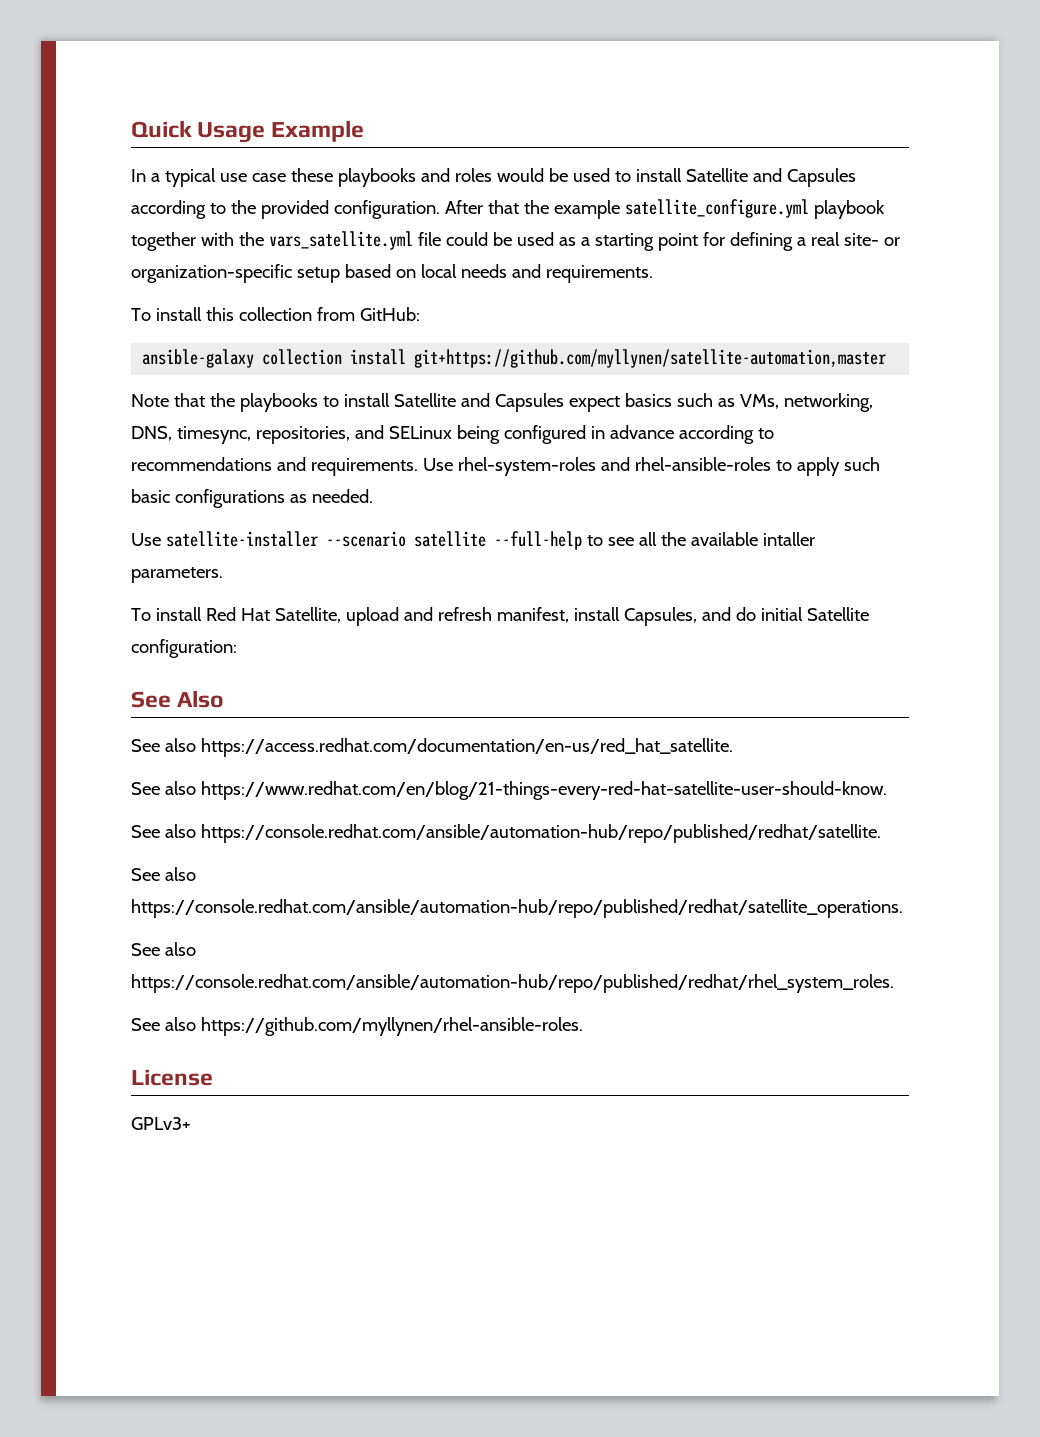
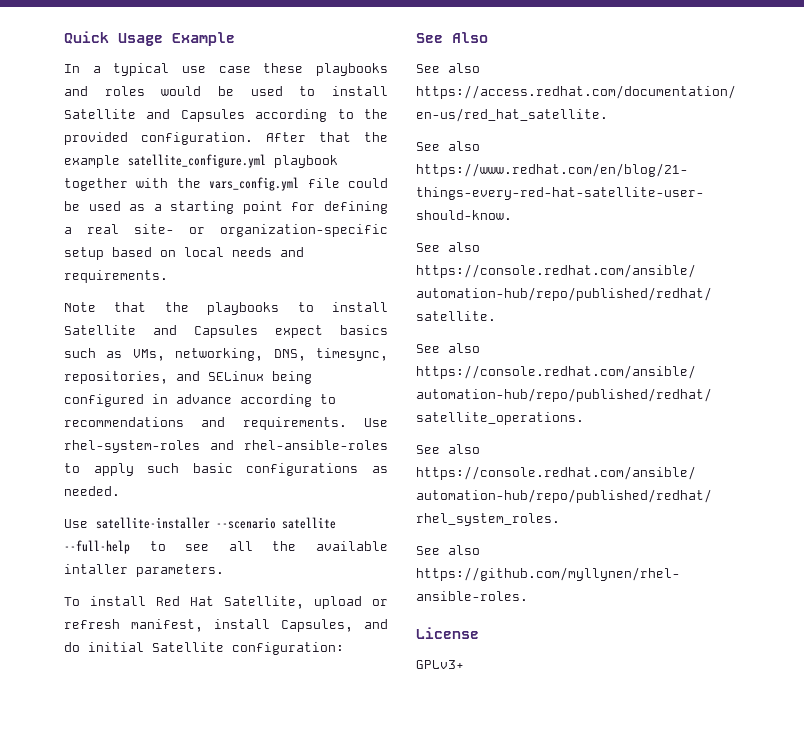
- After that the example satellite_configure.yml playbook together with the vars_satellite.yml file could be used as a starting point for defining a real site- or organization-specific setup based on local needs and requirements.
+ After that the example satellite_configure.yml playbook together with the vars_config.yml file could be used as a starting point for defining a real site- or organization-specific setup based on local needs and requirements.
- To install this collection from GitHub:
- ansible-galaxy collection install git+https://github.com/myllynen/satellite-automation,master
- To install Red Hat Satellite, upload and refresh manifest, install Capsules, and do initial Satellite configuration:
+ To install Red Hat Satellite, upload or refresh manifest, install Capsules, and do initial Satellite configuration:

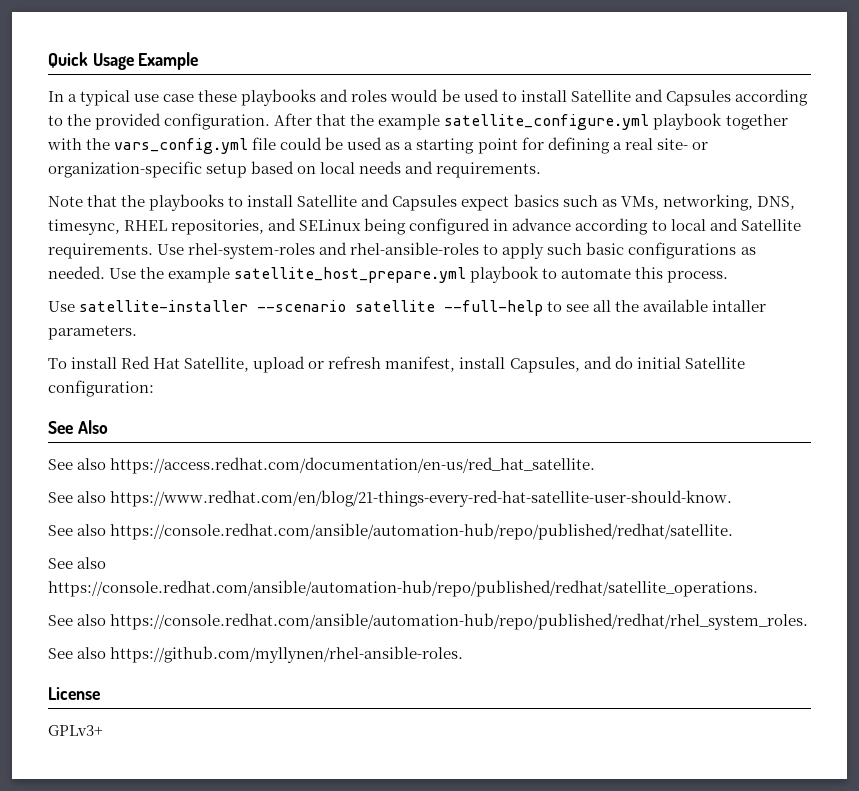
- Note that the playbooks to install Satellite and Capsules expect basics such as VMs, networking, DNS, timesync, repositories, and SELinux being configured in advance according to recommendations and requirements.
+ Note that the playbooks to install Satellite and Capsules expect basics such as VMs, networking, DNS, timesync, RHEL repositories, and SELinux being configured in advance according to local and Satellite requirements.
+ Use the example satellite_host_prepare.yml playbook to automate this process.

